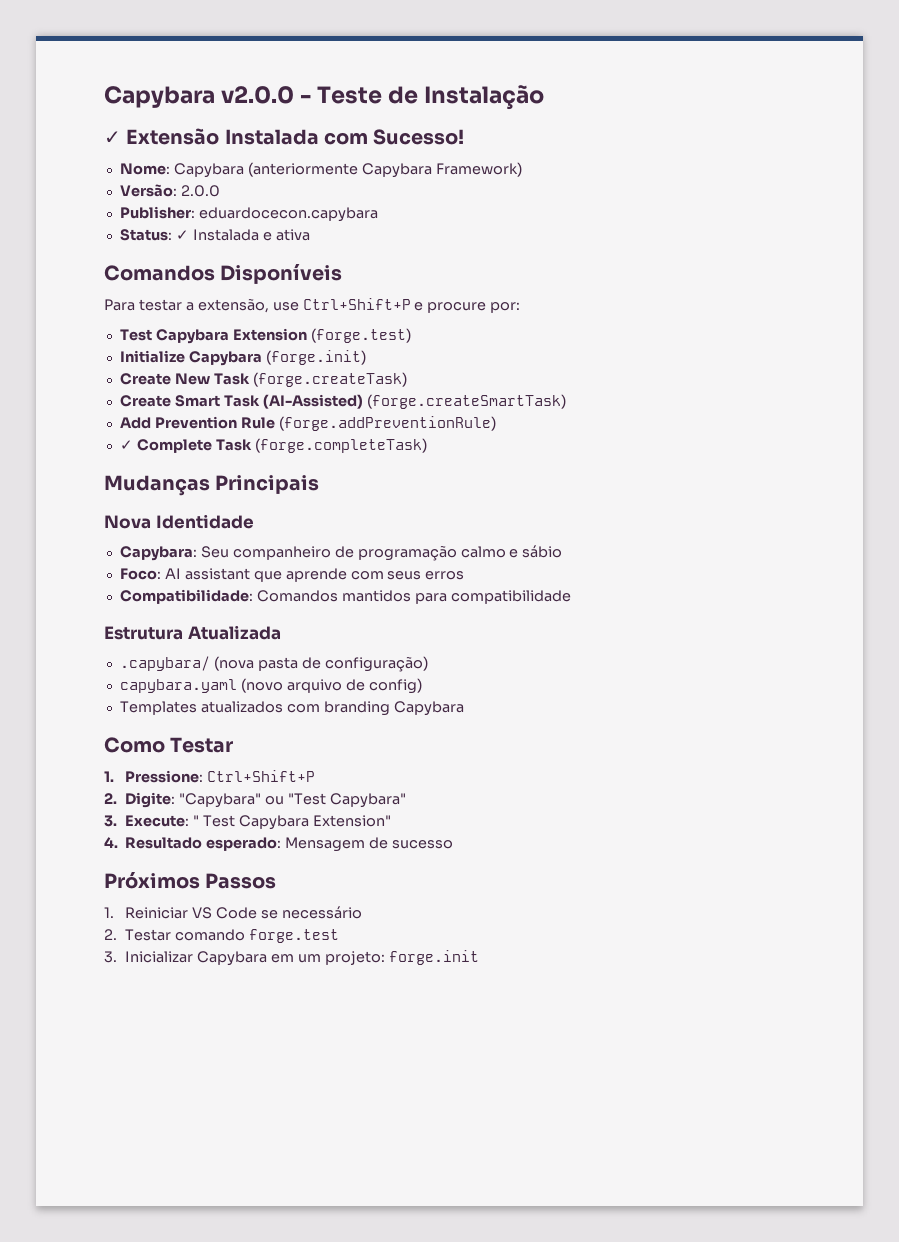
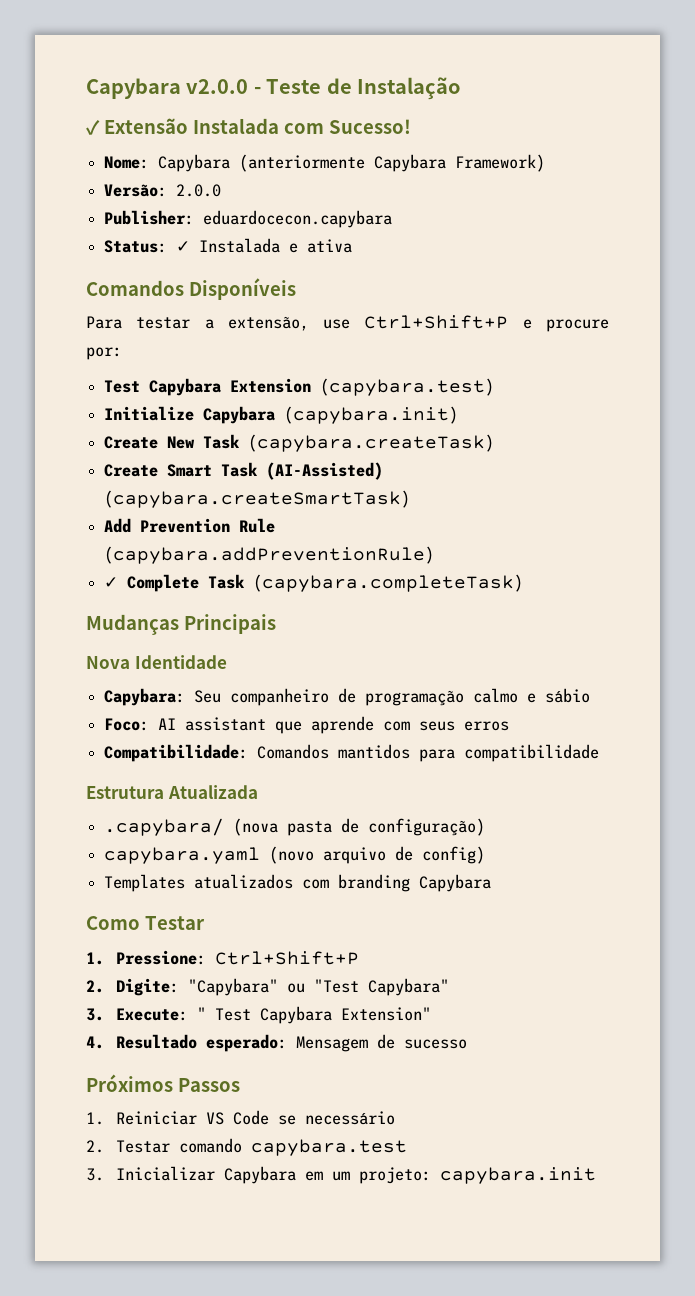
- Test Capybara Extension (forge.test)
+ Test Capybara Extension (capybara.test)
- Initialize Capybara (forge.init)
+ Initialize Capybara (capybara.init)
- Create New Task (forge.createTask)
+ Create New Task (capybara.createTask)
- Create Smart Task (AI-Assisted) (forge.createSmartTask)
+ Create Smart Task (AI-Assisted) (capybara.createSmartTask)
- Add Prevention Rule (forge.addPreventionRule)
+ Add Prevention Rule (capybara.addPreventionRule)
- ✓ Complete Task (forge.completeTask)
+ ✓ Complete Task (capybara.completeTask)
- 2. Testar comando forge.test
+ 2. Testar comando capybara.test
- 3. Inicializar Capybara em um projeto: forge.init
+ 3. Inicializar Capybara em um projeto: capybara.init

